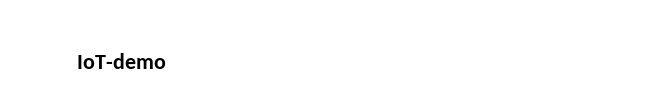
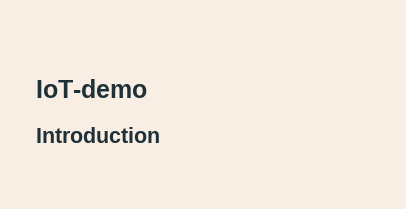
+ Introduction

